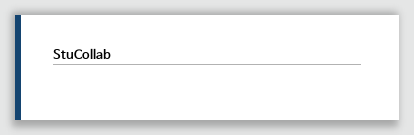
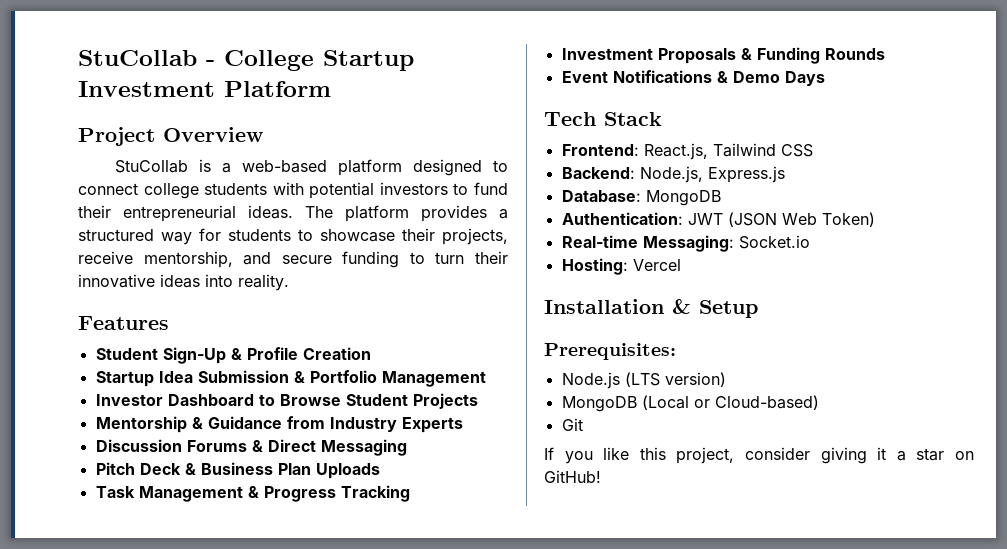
- StuCollab
+ StuCollab - College Startup Investment Platform
+ Project Overview
+ StuCollab is a web-based platform designed to connect college students with potential investors to fund their entrepreneurial ideas. The platform provides a structured way for students to showcase their projects, receive mentorship, and secure funding to turn their innovative ideas into reality.
+ Features
+ Student Sign-Up & Profile Creation
+ Startup Idea Submission & Portfolio Management
+ Investor Dashboard to Browse Student Projects
+ Mentorship & Guidance from Industry Experts
+ Discussion Forums & Direct Messaging
+ Pitch Deck & Business Plan Uploads
+ Task Management & Progress Tracking
+ Investment Proposals & Funding Rounds
+ Event Notifications & Demo Days
+ Tech Stack
+ Frontend: React.js, Tailwind CSS
+ Backend: Node.js, Express.js
+ Database: MongoDB
+ Authentication: JWT (JSON Web Token)
+ Real-time Messaging: Socket.io
+ Hosting: Vercel
+ Installation & Setup
+ Prerequisites:
+ Node.js (LTS version)
+ MongoDB (Local or Cloud-based)
+ Git
+ If you like this project, consider giving it a star on GitHub!

